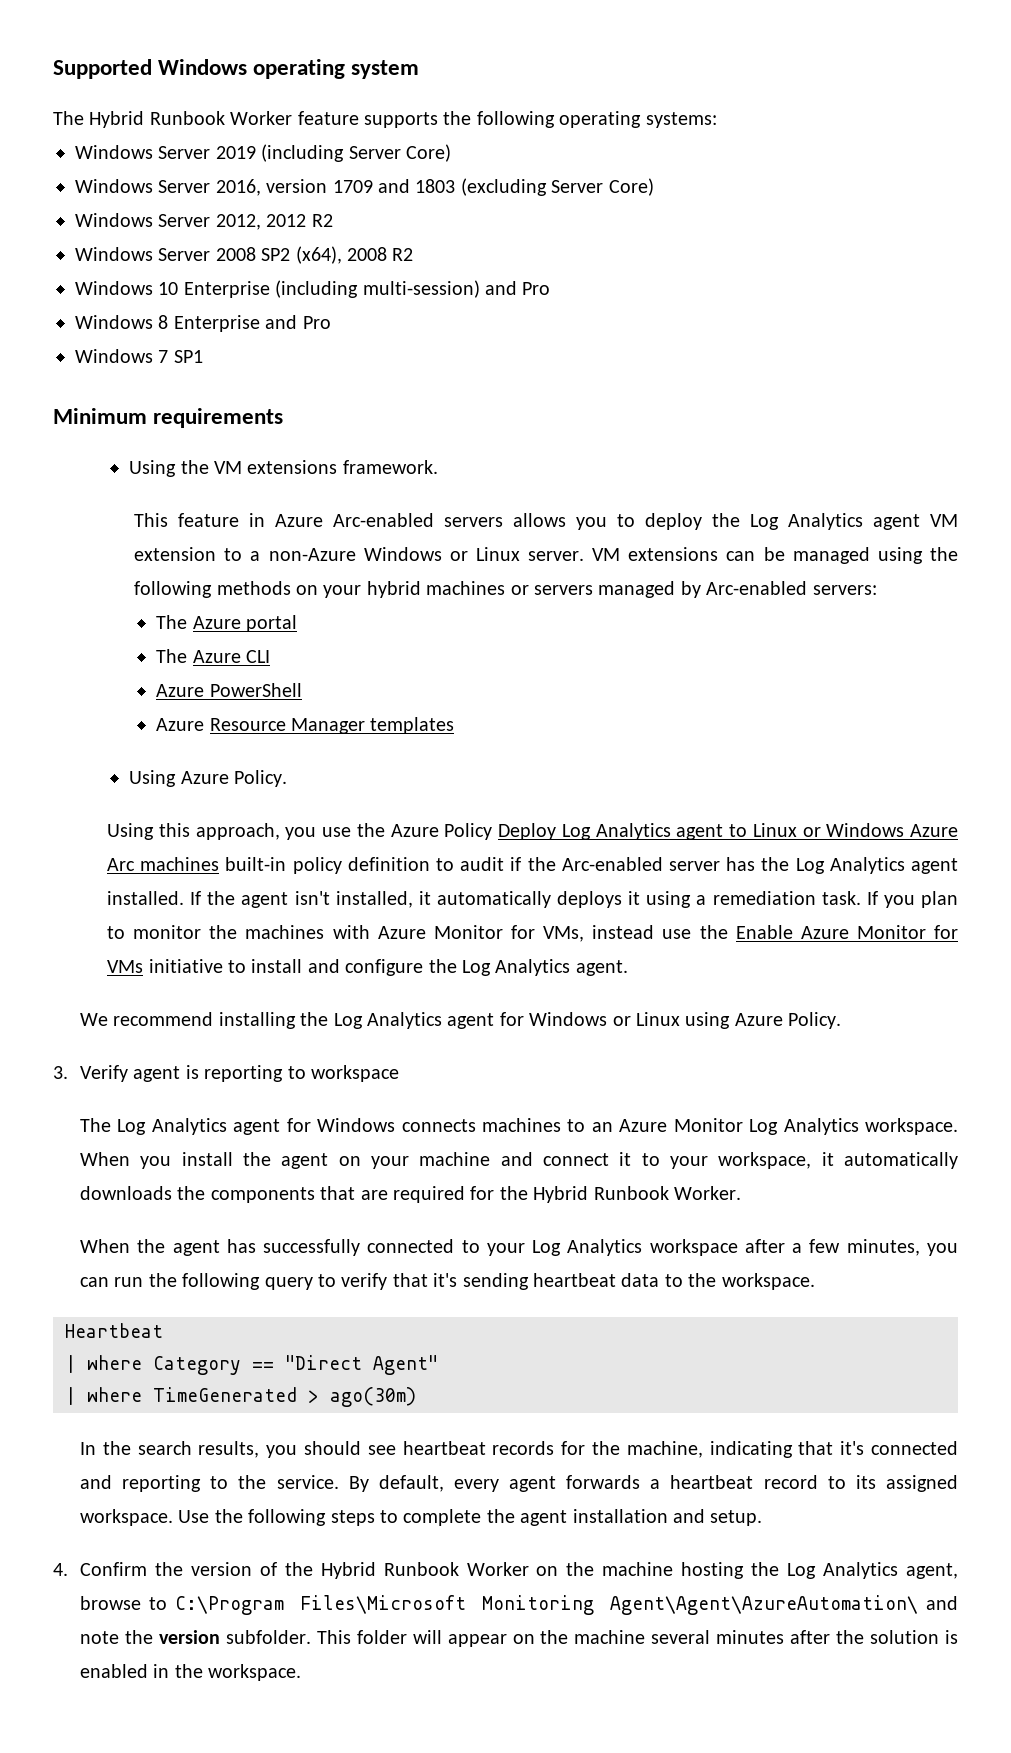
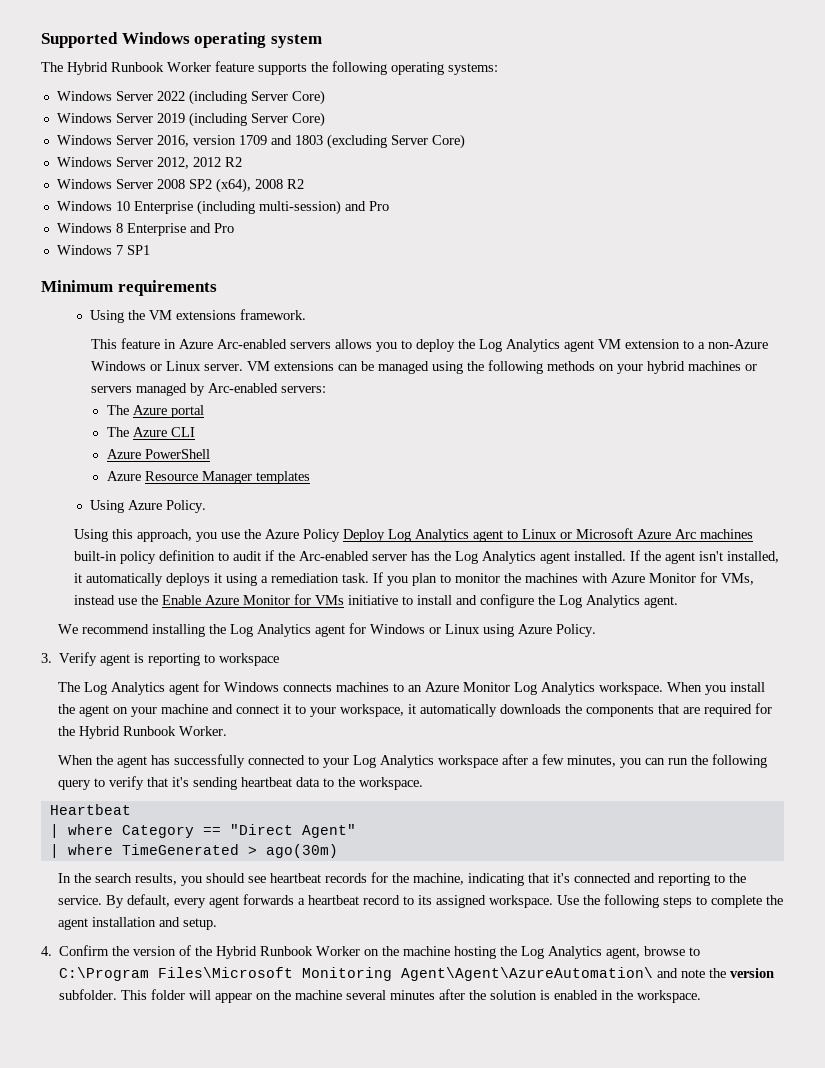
+ Windows Server 2022 (including Server Core)
- Using this approach, you use the Azure Policy Deploy Log Analytics agent to Linux or Windows Azure Arc machines built-in policy definition to audit if the Arc-enabled server has the Log Analytics agent installed.
+ Using this approach, you use the Azure Policy Deploy Log Analytics agent to Linux or Microsoft Azure Arc machines built-in policy definition to audit if the Arc-enabled server has the Log Analytics agent installed.

